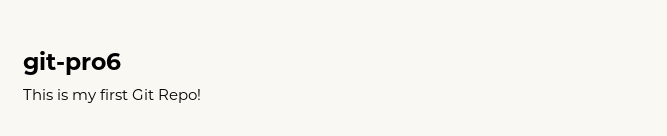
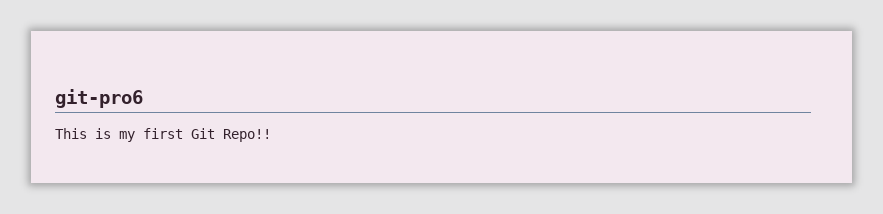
- This is my first Git Repo!
+ This is my first Git Repo!!

